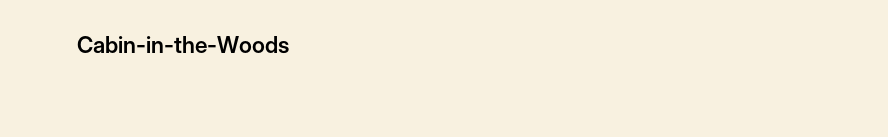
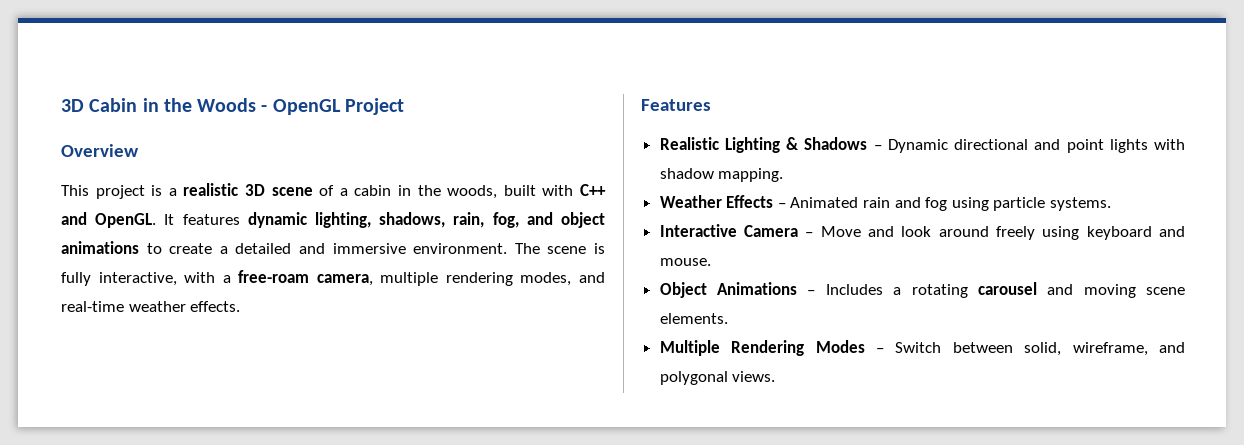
- Cabin-in-the-Woods
+ 3D Cabin in the Woods - OpenGL Project
+ Overview
+ This project is a realistic 3D scene of a cabin in the woods, built with C++ and OpenGL. It features dynamic lighting, shadows, rain, fog, and object animations to create a detailed and immersive environment. The scene is fully interactive, with a free-roam camera, multiple rendering modes, and real-time weather effects.
+ Features
+ Realistic Lighting & Shadows – Dynamic directional and point lights with shadow mapping.
+ Weather Effects – Animated rain and fog using particle systems.
+ Interactive Camera – Move and look around freely using keyboard and mouse.
+ Object Animations – Includes a rotating carousel and moving scene elements.
+ Multiple Rendering Modes – Switch between solid, wireframe, and polygonal views.

